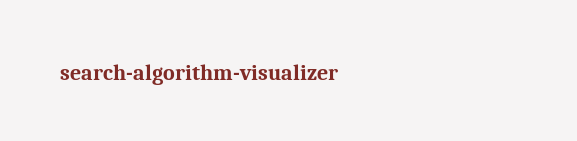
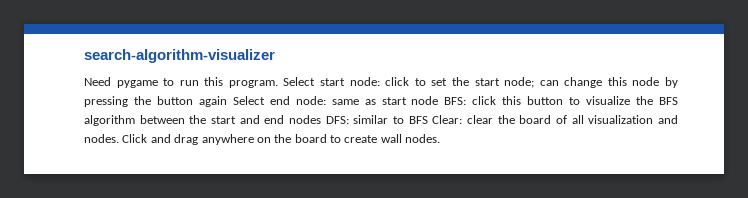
+ Need pygame to run this program. Select start node: click to set the start node; can change this node by pressing the button again Select end node: same as start node BFS: click this button to visualize the BFS algorithm between the start and end nodes DFS: similar to BFS Clear: clear the board of all visualization and nodes. Click and drag anywhere on the board to create wall nodes.

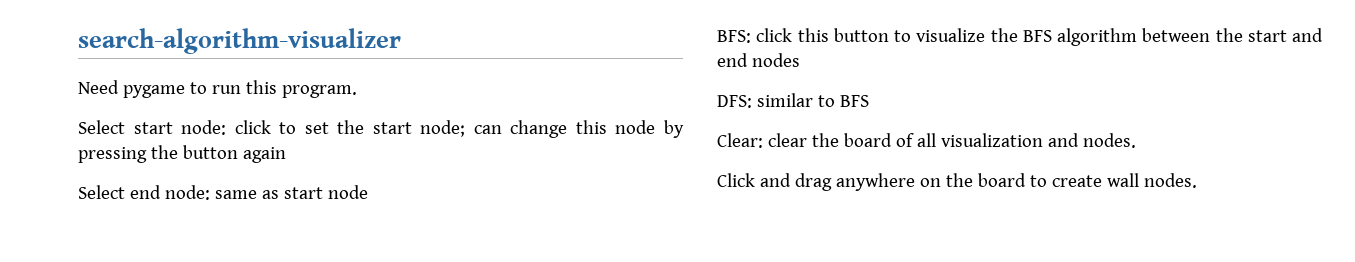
- Need pygame to run this program. Select start node:
+ Need pygame to run this program.
+ Select start node:
- can change this node by pressing the button again Select end node:
+ can change this node by pressing the button again
+ Select end node:
- same as start node BFS:
+ same as start node
+ BFS:
- click this button to visualize the BFS algorithm between the start and end nodes DFS:
+ click this button to visualize the BFS algorithm between the start and end nodes
+ DFS:
- similar to BFS Clear:
+ similar to BFS
+ Clear:
- clear the board of all visualization and nodes. Click and drag anywhere on the board to create wall nodes.
+ clear the board of all visualization and nodes.
+ Click and drag anywhere on the board to create wall nodes.

